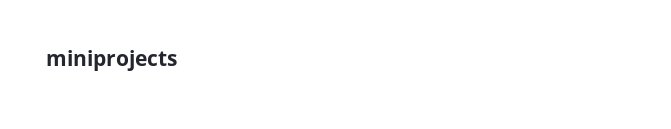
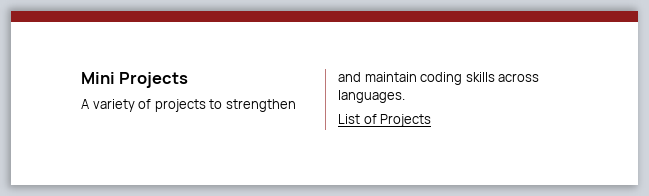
- miniprojects
+ Mini Projects
+ A variety of projects to strengthen and maintain coding skills across languages.
+ List of Projects

